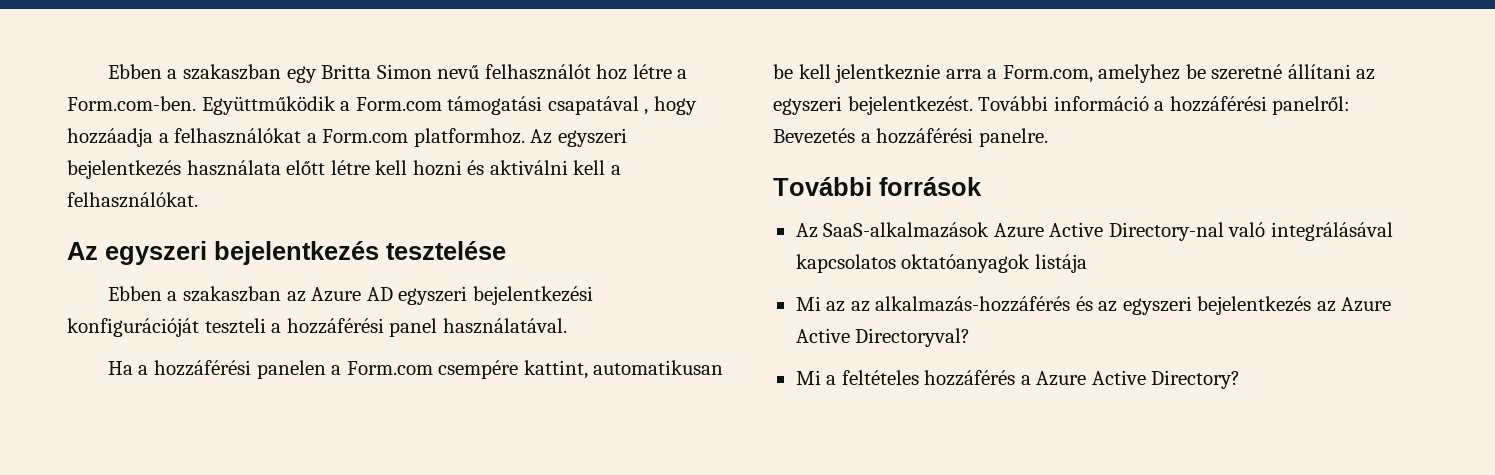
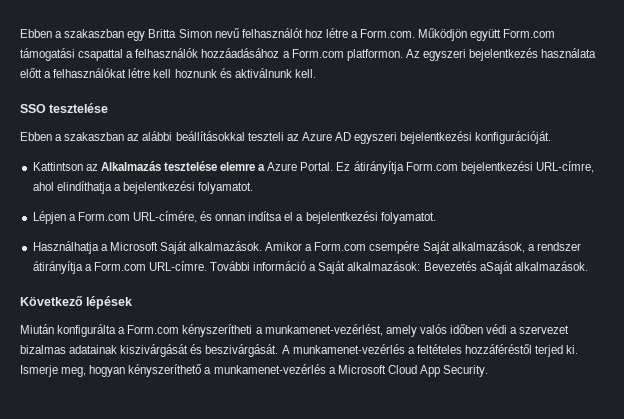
- Ebben a szakaszban egy Britta Simon nevű felhasználót hoz létre a Form.com-ben. Együttműködik a Form.com támogatási csapatával , hogy hozzáadja a felhasználókat a Form.com platformhoz.
+ Ebben a szakaszban egy Britta Simon nevű felhasználót hoz létre a Form.com. Működjön együtt Form.com támogatási csapattal a felhasználók hozzáadásához a Form.com platformon.
- Az egyszeri bejelentkezés használata előtt létre kell hozni és aktiválni kell a felhasználókat.
- Az egyszeri bejelentkezés tesztelése
+ Az egyszeri bejelentkezés használata előtt a felhasználókat létre kell hoznunk és aktiválnunk kell.
+ SSO tesztelése
- Ebben a szakaszban az Azure AD egyszeri bejelentkezési konfigurációját teszteli a hozzáférési panel használatával.
- Ha a hozzáférési panelen a Form.com csempére kattint, automatikusan be kell jelentkeznie arra a Form.com, amelyhez be szeretné állítani az egyszeri bejelentkezést. További információ a hozzáférési panelről: Bevezetés a hozzáférési panelre.
- További források
- Az SaaS-alkalmazások Azure Active Directory-nal való integrálásával kapcsolatos oktatóanyagok listája
- Mi az az alkalmazás-hozzáférés és az egyszeri bejelentkezés az Azure Active Directoryval?
- Mi a feltételes hozzáférés a Azure Active Directory?
+ Ebben a szakaszban az alábbi beállításokkal teszteli az Azure AD egyszeri bejelentkezési konfigurációját.
+ Kattintson az Alkalmazás tesztelése elemre a Azure Portal. Ez átirányítja Form.com bejelentkezési URL-címre, ahol elindíthatja a bejelentkezési folyamatot.
+ Lépjen a Form.com URL-címére, és onnan indítsa el a bejelentkezési folyamatot.
+ Használhatja a Microsoft Saját alkalmazások. Amikor a Form.com csempére Saját alkalmazások, a rendszer átirányítja a Form.com URL-címre. További információ a Saját alkalmazások: Bevezetés aSaját alkalmazások.
+ Következő lépések
+ Miután konfigurálta a Form.com kényszerítheti a munkamenet-vezérlést, amely valós időben védi a szervezet bizalmas adatainak kiszivárgását és beszivárgását. A munkamenet-vezérlés a feltételes hozzáféréstől terjed ki. Ismerje meg, hogyan kényszeríthető a munkamenet-vezérlés a Microsoft Cloud App Security.

